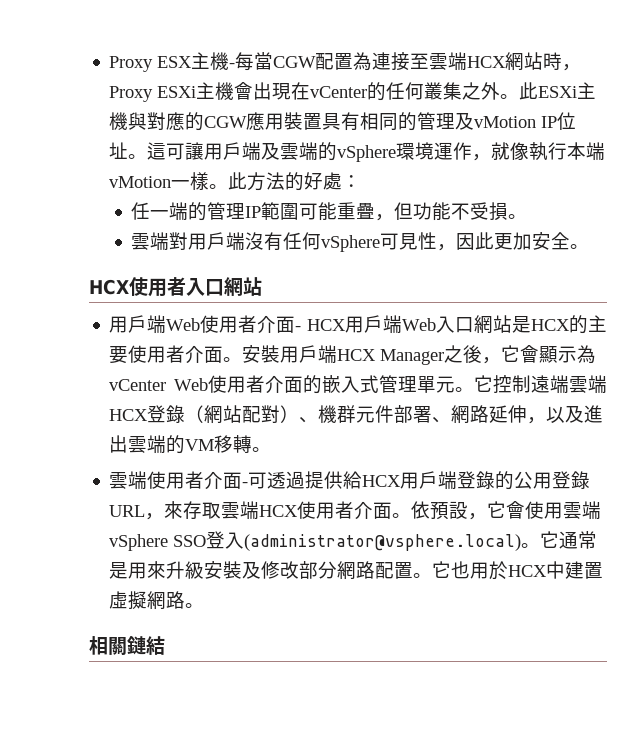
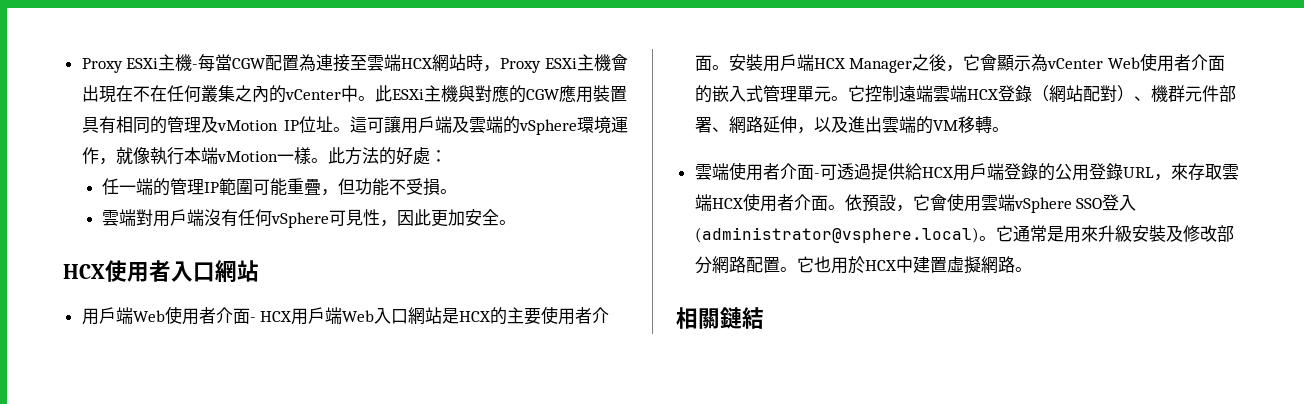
- Proxy ESX主機-每當CGW配置為連接至雲端HCX網站時，Proxy ESXi主機會出現在vCenter的任何叢集之外。
+ Proxy ESXi主機-每當CGW配置為連接至雲端HCX網站時，Proxy ESXi主機會出現在不在任何叢集之內的vCenter中。

